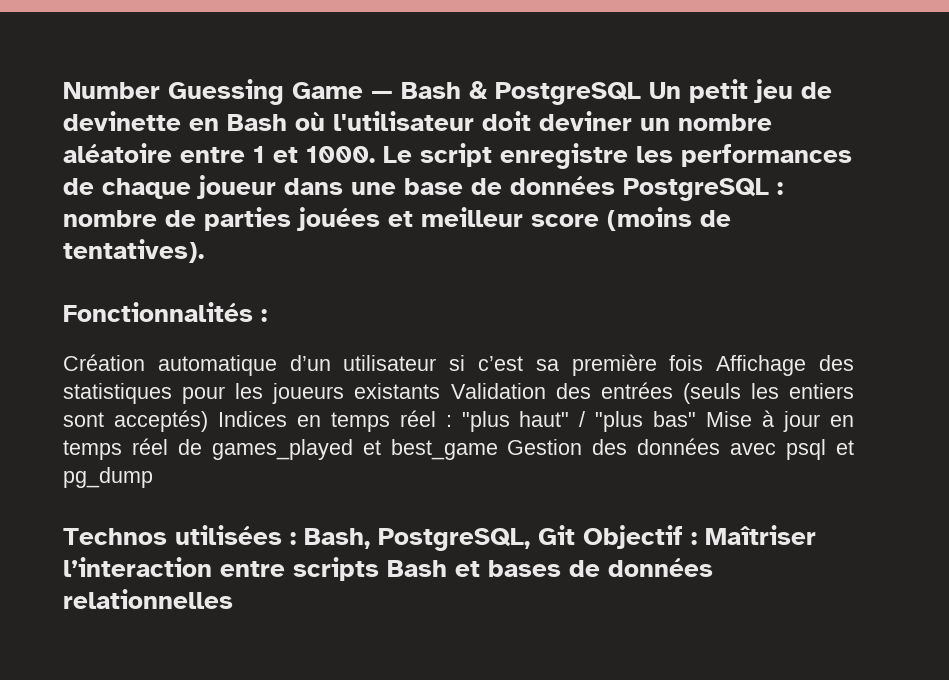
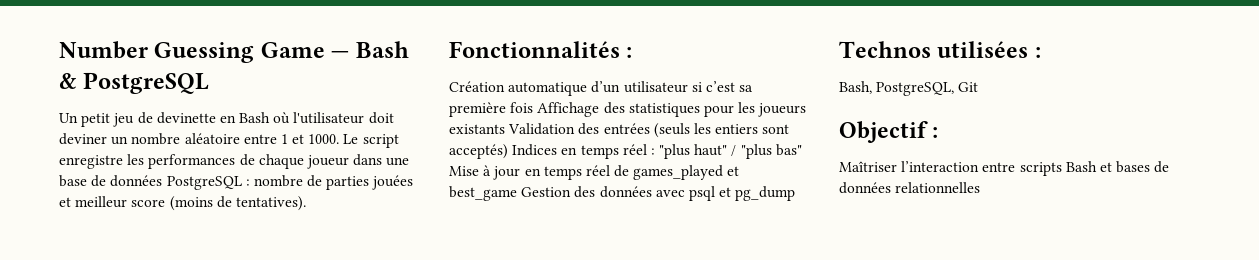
- Number Guessing Game — Bash & PostgreSQL Un petit jeu de devinette en Bash où l'utilisateur doit deviner un nombre aléatoire entre 1 et 1000.
+ Number Guessing Game — Bash & PostgreSQL
+ Un petit jeu de devinette en Bash où l'utilisateur doit deviner un nombre aléatoire entre 1 et 1000.
- Technos utilisées : Bash, PostgreSQL, Git Objectif : Maîtriser l’interaction entre scripts Bash et bases de données relationnelles
+ Technos utilisées :
+ Bash, PostgreSQL, Git
+ Objectif :
+ Maîtriser l’interaction entre scripts Bash et bases de données relationnelles

